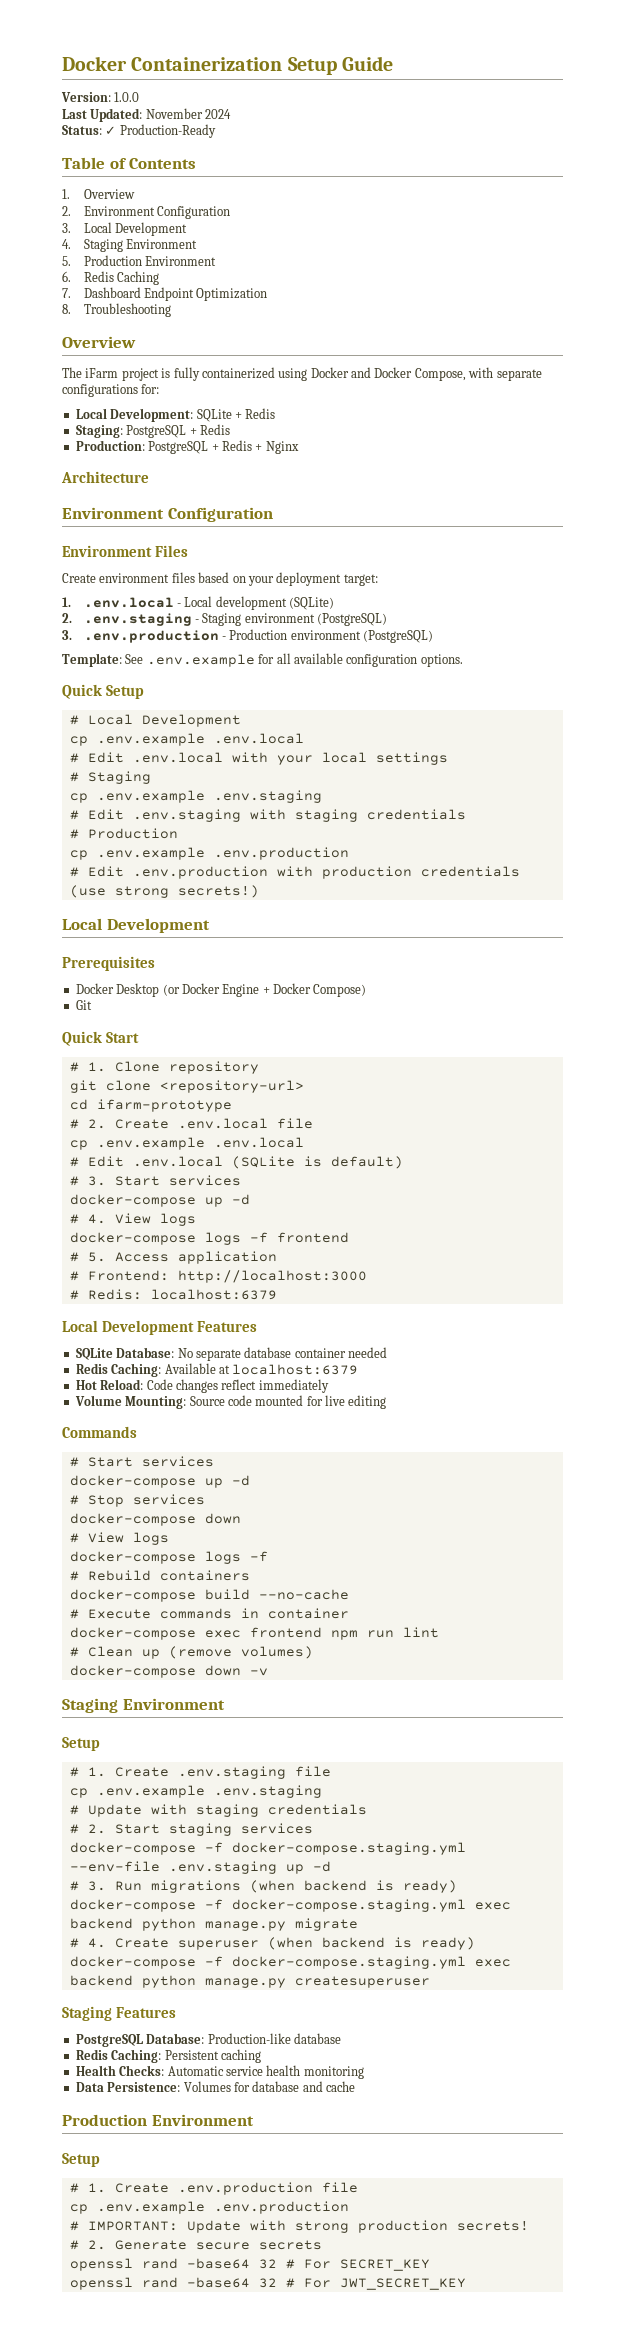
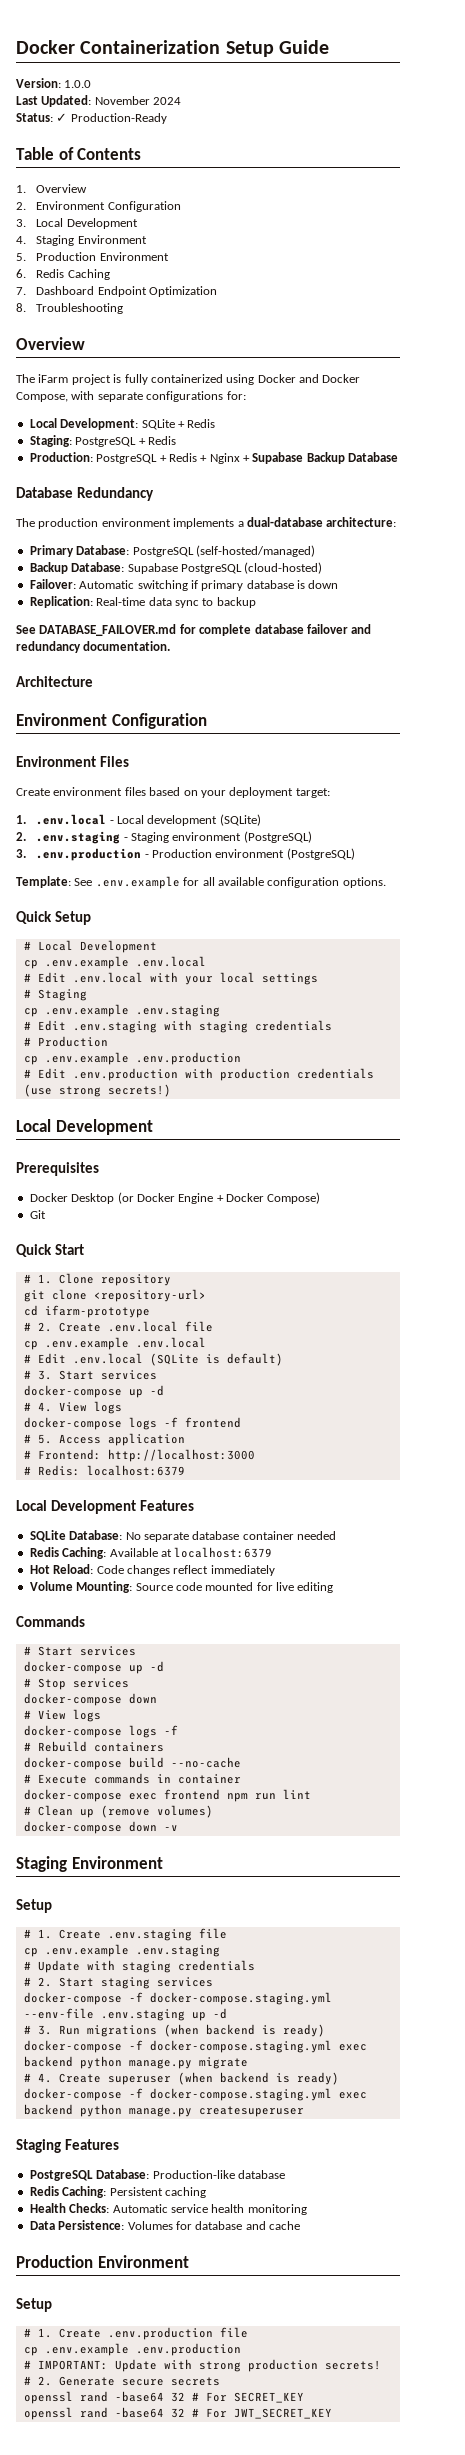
- Production: PostgreSQL + Redis + Nginx
+ Production: PostgreSQL + Redis + Nginx + Supabase Backup Database
+ Database Redundancy
+ The production environment implements a dual-database architecture:
+ Primary Database: PostgreSQL (self-hosted/managed)
+ Backup Database: Supabase PostgreSQL (cloud-hosted)
+ Failover: Automatic switching if primary database is down
+ Replication: Real-time data sync to backup
+ See DATABASE_FAILOVER.md for complete database failover and redundancy documentation.

